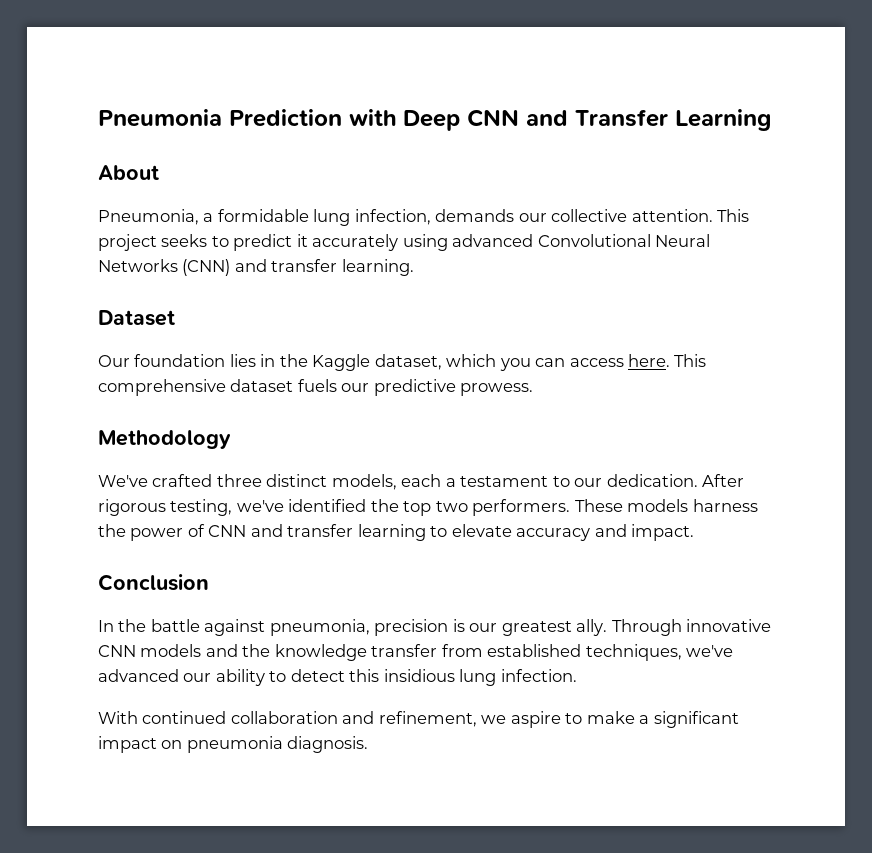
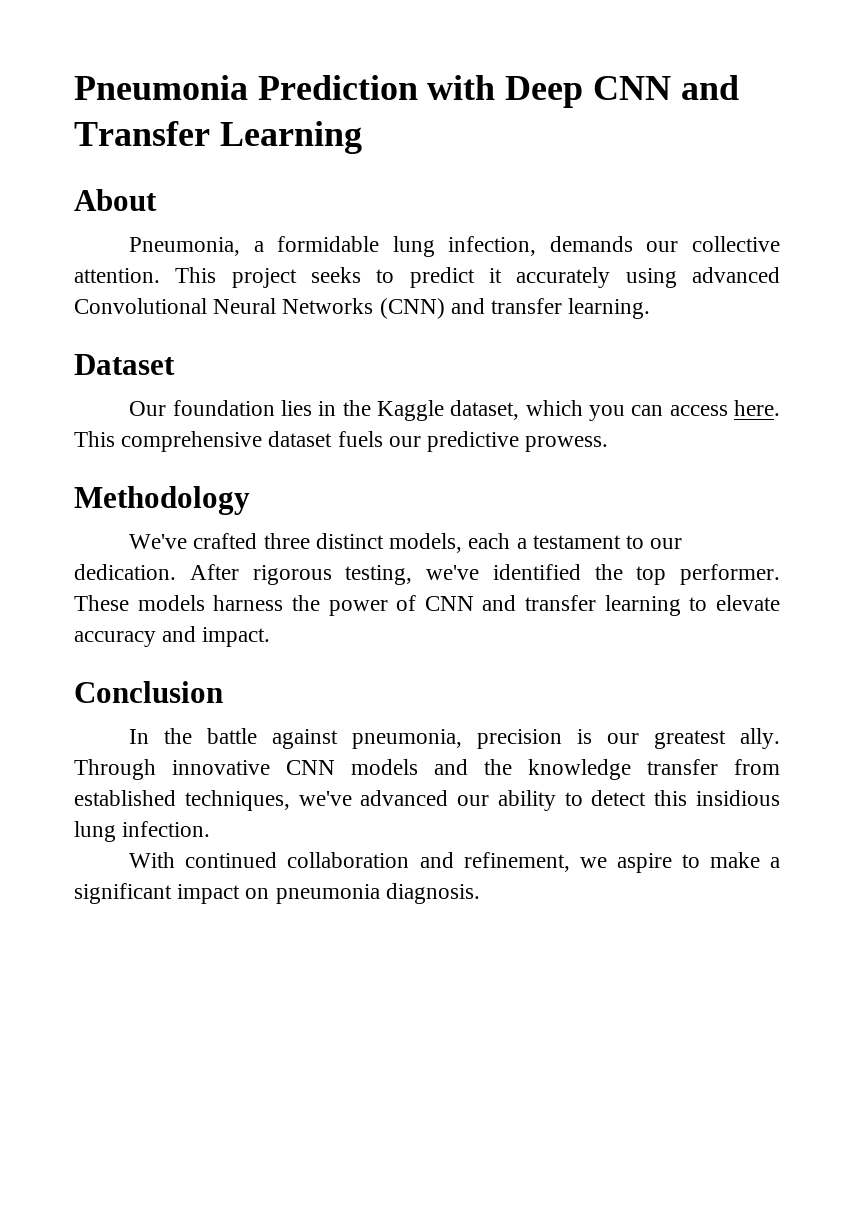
- After rigorous testing, we've identified the top two performers.
+ After rigorous testing, we've identified the top performer.

